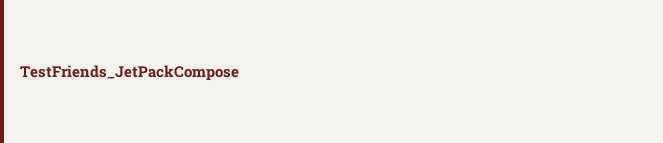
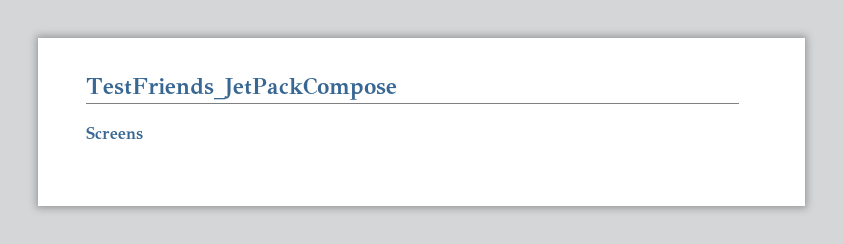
+ Screens

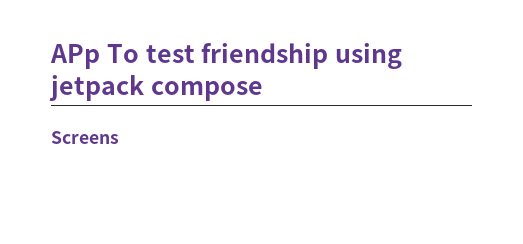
- TestFriends_JetPackCompose
+ APp To test friendship using jetpack compose

